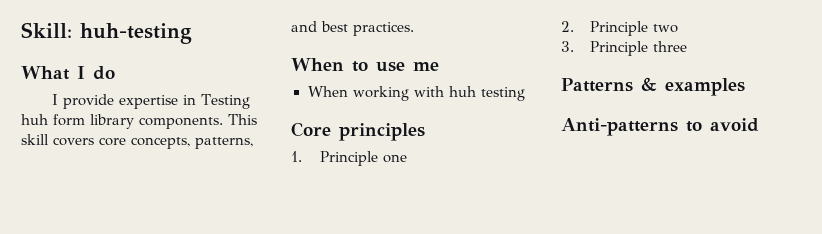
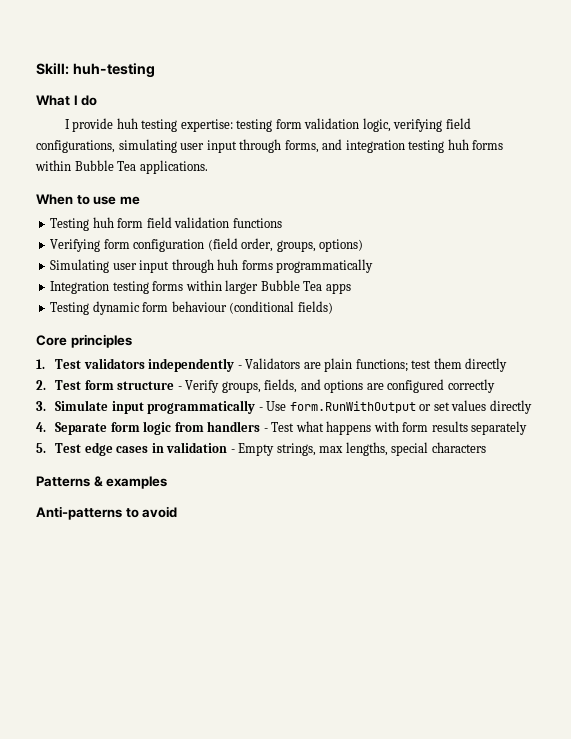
- I provide expertise in Testing huh form library components. This skill covers core concepts, patterns, and best practices.
+ I provide huh testing expertise: testing form validation logic, verifying field configurations, simulating user input through forms, and integration testing huh forms within Bubble Tea applications.
  When to use me
- When working with huh testing
+ Testing huh form field validation functions
+ Verifying form configuration (field order, groups, options)
+ Simulating user input through huh forms programmatically
+ Integration testing forms within larger Bubble Tea apps
+ Testing dynamic form behaviour (conditional fields)
  Core principles
- 1. Principle one
- 2. Principle two
- 3. Principle three
+ 1. Test validators independently - Validators are plain functions; test them directly
+ 2. Test form structure - Verify groups, fields, and options are configured correctly
+ 3. Simulate input programmatically - Use form.RunWithOutput or set values directly
+ 4. Separate form logic from handlers - Test what happens with form results separately
+ 5. Test edge cases in validation - Empty strings, max lengths, special characters

